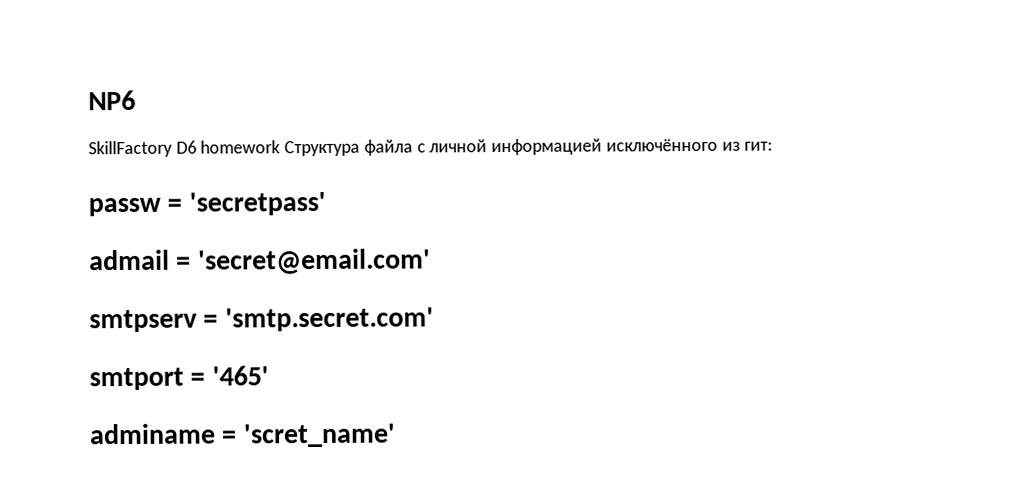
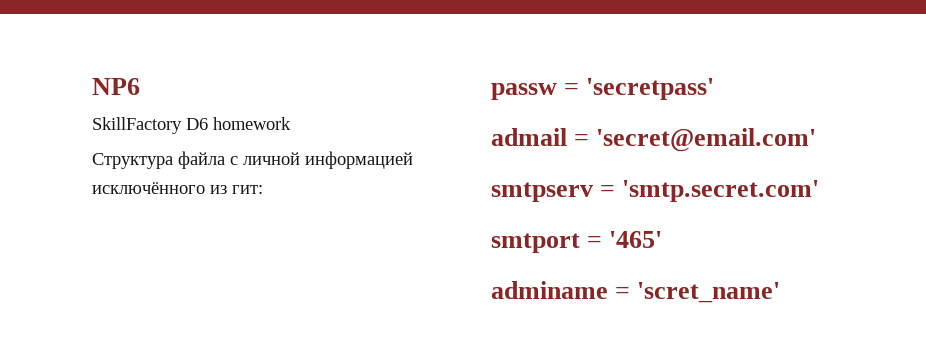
- SkillFactory D6 homework Структура файла с личной информацией исключённого из гит:
+ SkillFactory D6 homework
+ Структура файла с личной информацией исключённого из гит:

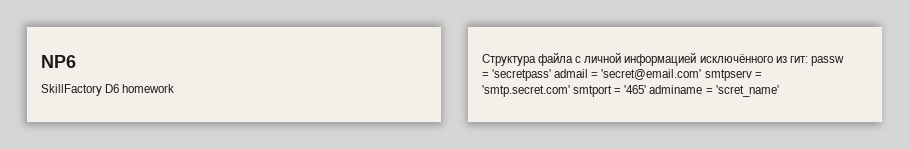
- Структура файла с личной информацией исключённого из гит:
- passw = 'secretpass'
- admail = 'secret@email.com'
- smtpserv = 'smtp.secret.com'
- smtport = '465'
- adminame = 'scret_name'
+ Структура файла с личной информацией исключённого из гит: passw = 'secretpass' admail = 'secret@email.com' smtpserv = 'smtp.secret.com' smtport = '465' adminame = 'scret_name'

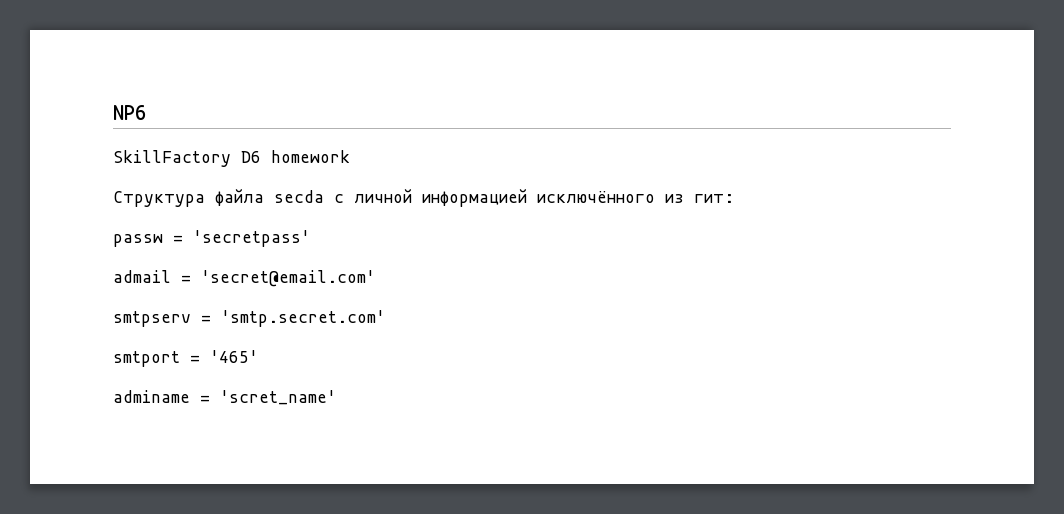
- Структура файла с личной информацией исключённого из гит: passw = 'secretpass' admail = 'secret@email.com' smtpserv = 'smtp.secret.com' smtport = '465' adminame = 'scret_name'
+ Структура файла secda с личной информацией исключённого из гит:
+ passw = 'secretpass'
+ admail = 'secret@email.com'
+ smtpserv = 'smtp.secret.com'
+ smtport = '465'
+ adminame = 'scret_name'

